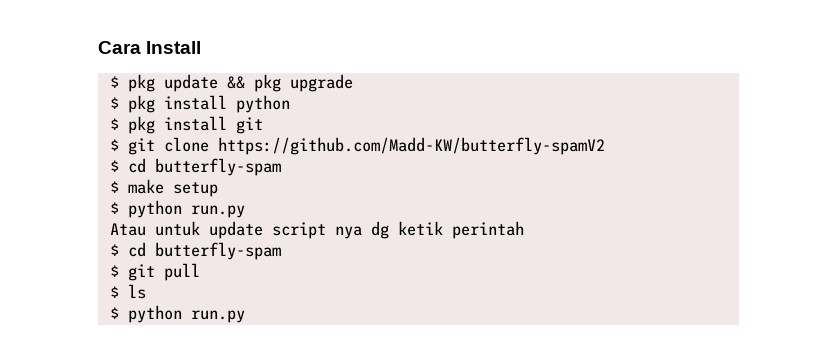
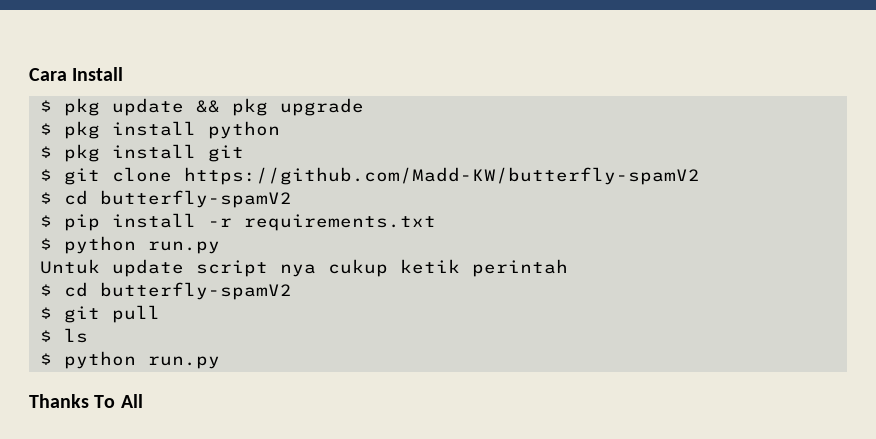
  $ git clone https://github.com/Madd-KW/butterfly-spamV2
- $ cd butterfly-spam
- $ make setup
+ $ cd butterfly-spamV2
+ $ pip install -r requirements.txt
  $ python run.py
- Atau untuk update script nya dg ketik perintah
- $ cd butterfly-spam
+ Untuk update script nya cukup ketik perintah
+ $ cd butterfly-spamV2
+ Thanks To All

